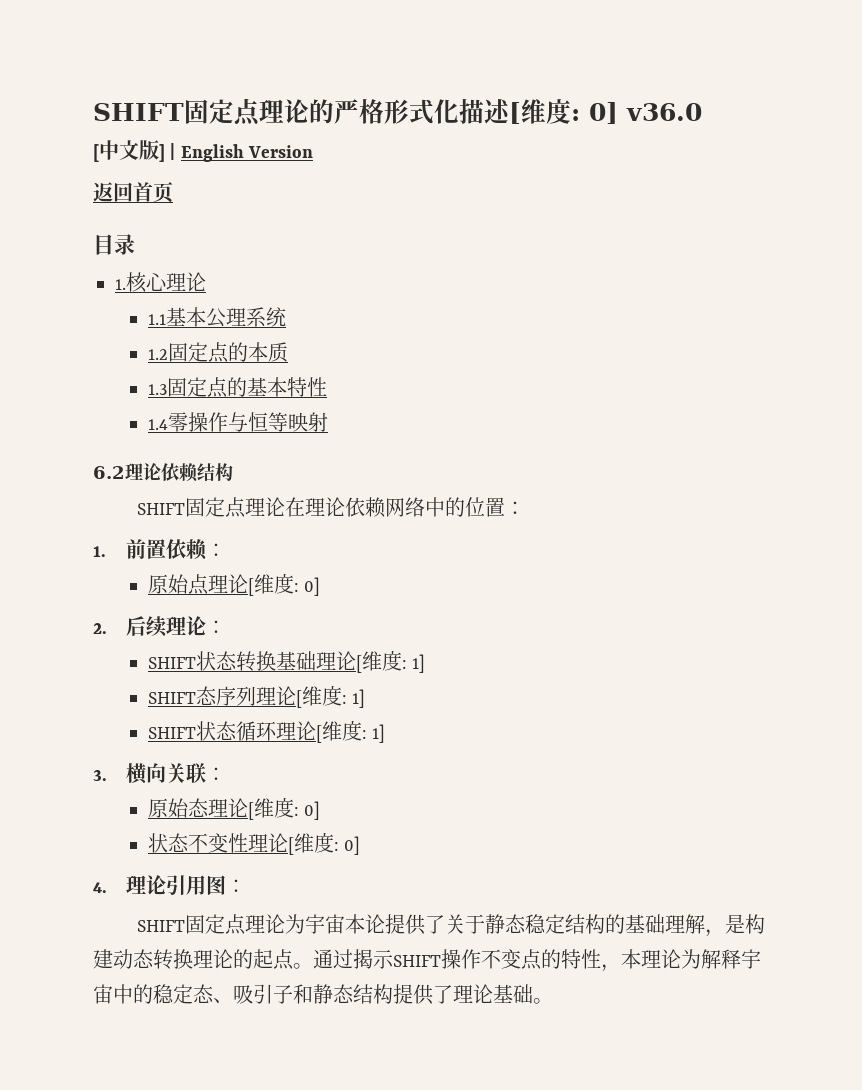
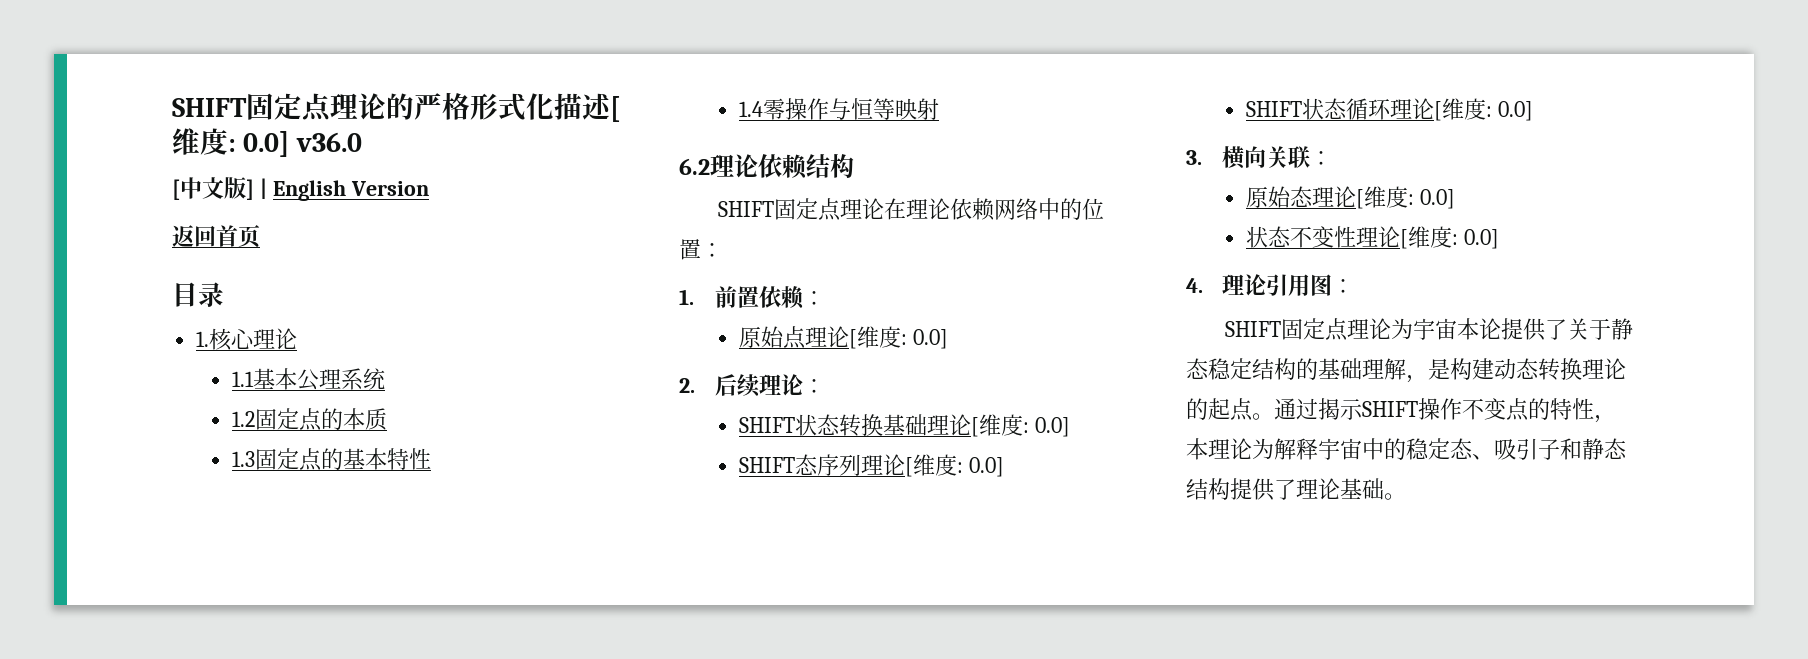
- SHIFT固定点理论的严格形式化描述[维度: 0] v36.0
+ SHIFT固定点理论的严格形式化描述[维度: 0.0] v36.0
- 原始点理论[维度: 0]
+ 原始点理论[维度: 0.0]
- SHIFT状态转换基础理论[维度: 1]
+ SHIFT状态转换基础理论[维度: 0.0]
- SHIFT态序列理论[维度: 1]
+ SHIFT态序列理论[维度: 0.0]
- SHIFT状态循环理论[维度: 1]
+ SHIFT状态循环理论[维度: 0.0]
- 原始态理论[维度: 0]
+ 原始态理论[维度: 0.0]
- 状态不变性理论[维度: 0]
+ 状态不变性理论[维度: 0.0]

